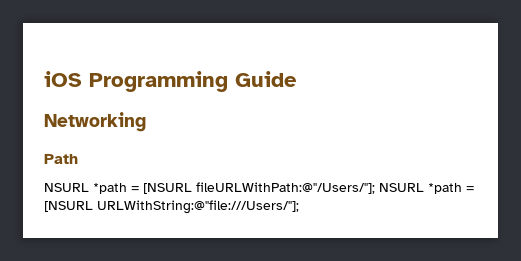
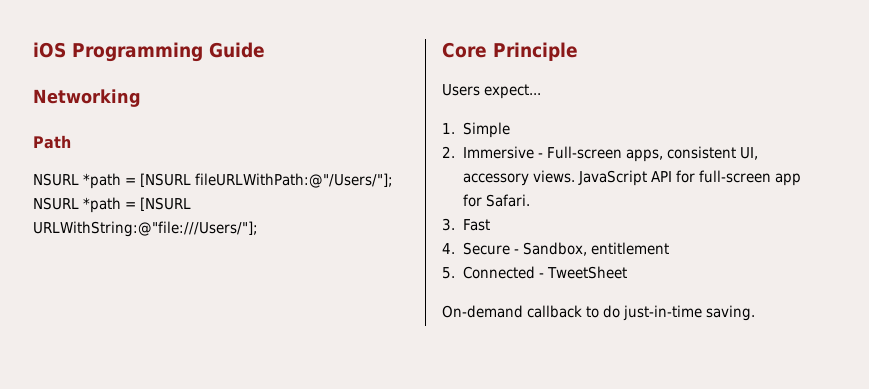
+ Core Principle
+ Users expect...
+ 1. Simple
+ 2. Immersive - Full-screen apps, consistent UI, accessory views. JavaScript API for full-screen app for Safari.
+ 3. Fast
+ 4. Secure - Sandbox, entitlement
+ 5. Connected - TweetSheet
+ On-demand callback to do just-in-time saving.

